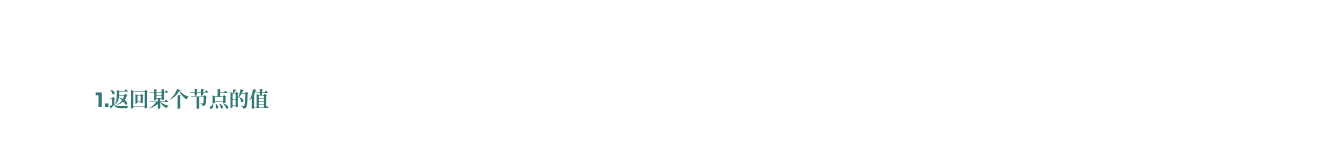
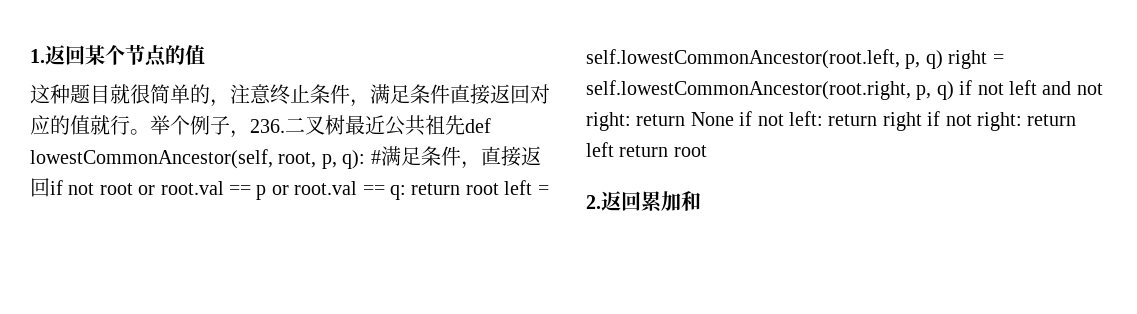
+ 这种题目就很简单的，注意终止条件，满足条件直接返回对应的值就行。举个例子，236.二叉树最近公共祖先def lowestCommonAncestor(self, root, p, q): #满足条件，直接返回if not root or root.val == p or root.val == q: return root left = self.lowestCommonAncestor(root.left, p, q) right = self.lowestCommonAncestor(root.right, p, q) if not left and not right: return None if not left: return right if not right: return left return root
+ 2.返回累加和

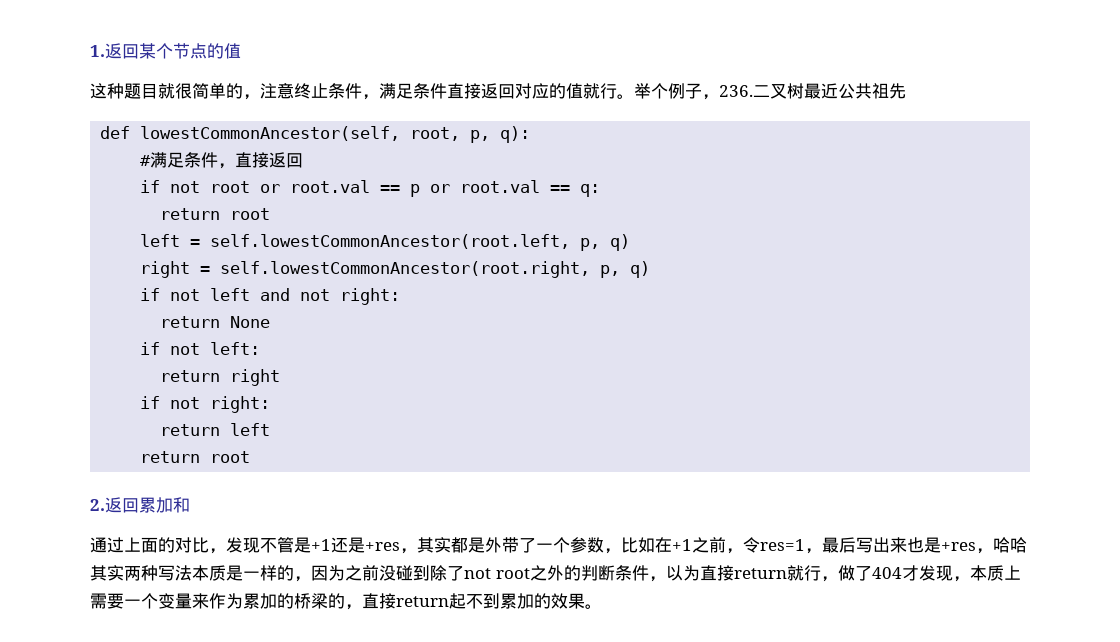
- 举个例子，236.二叉树最近公共祖先def lowestCommonAncestor(self, root, p, q): #满足条件，直接返回if not root or root.val == p or root.val == q: return root left = self.lowestCommonAncestor(root.left, p, q) right = self.lowestCommonAncestor(root.right, p, q) if not left and not right: return None if not left: return right if not right: return left return root
+ 举个例子，236.二叉树最近公共祖先
+ def lowestCommonAncestor(self, root, p, q):
+ #满足条件，直接返回
+ if not root or root.val == p or root.val == q:
+ return root
+ left = self.lowestCommonAncestor(root.left, p, q)
+ right = self.lowestCommonAncestor(root.right, p, q)
+ if not left and not right:
+ return None
+ if not left:
+ return right
+ if not right:
+ return left
+ return root
+ 通过上面的对比，发现不管是+1还是+res，其实都是外带了一个参数，比如在+1之前，令res=1，最后写出来也是+res，哈哈其实两种写法本质是一样的，因为之前没碰到除了not root之外的判断条件，以为直接return就行，做了404才发现，本质上需要一个变量来作为累加的桥梁的，直接return起不到累加的效果。

